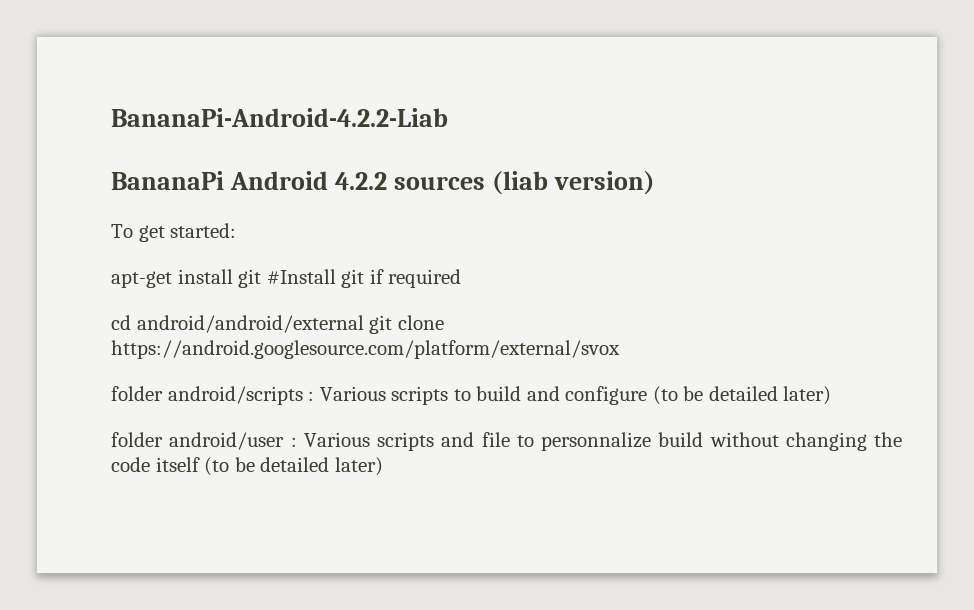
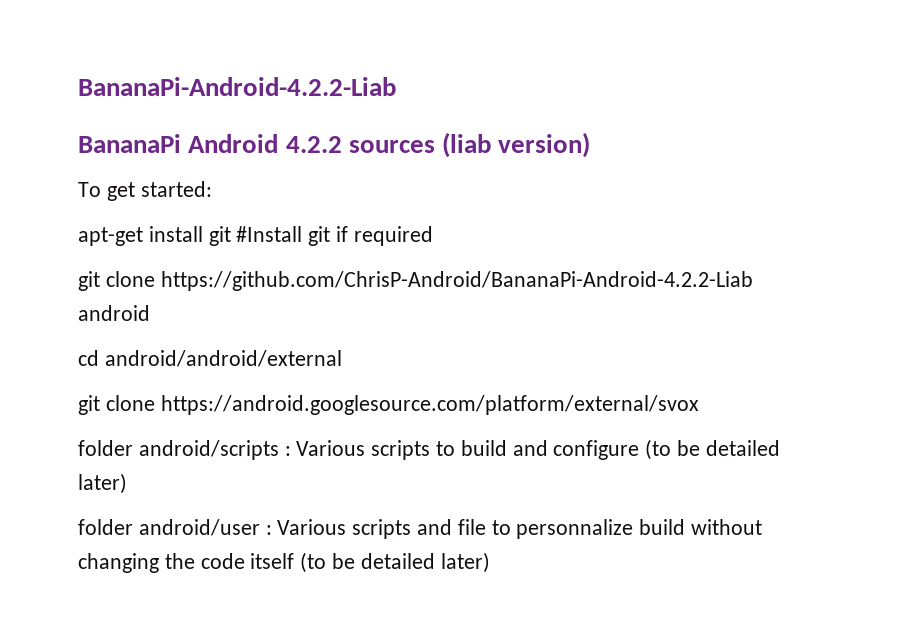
+ git clone https://github.com/ChrisP-Android/BananaPi-Android-4.2.2-Liab android
- cd android/android/external git clone https://android.googlesource.com/platform/external/svox
+ cd android/android/external
+ git clone https://android.googlesource.com/platform/external/svox

